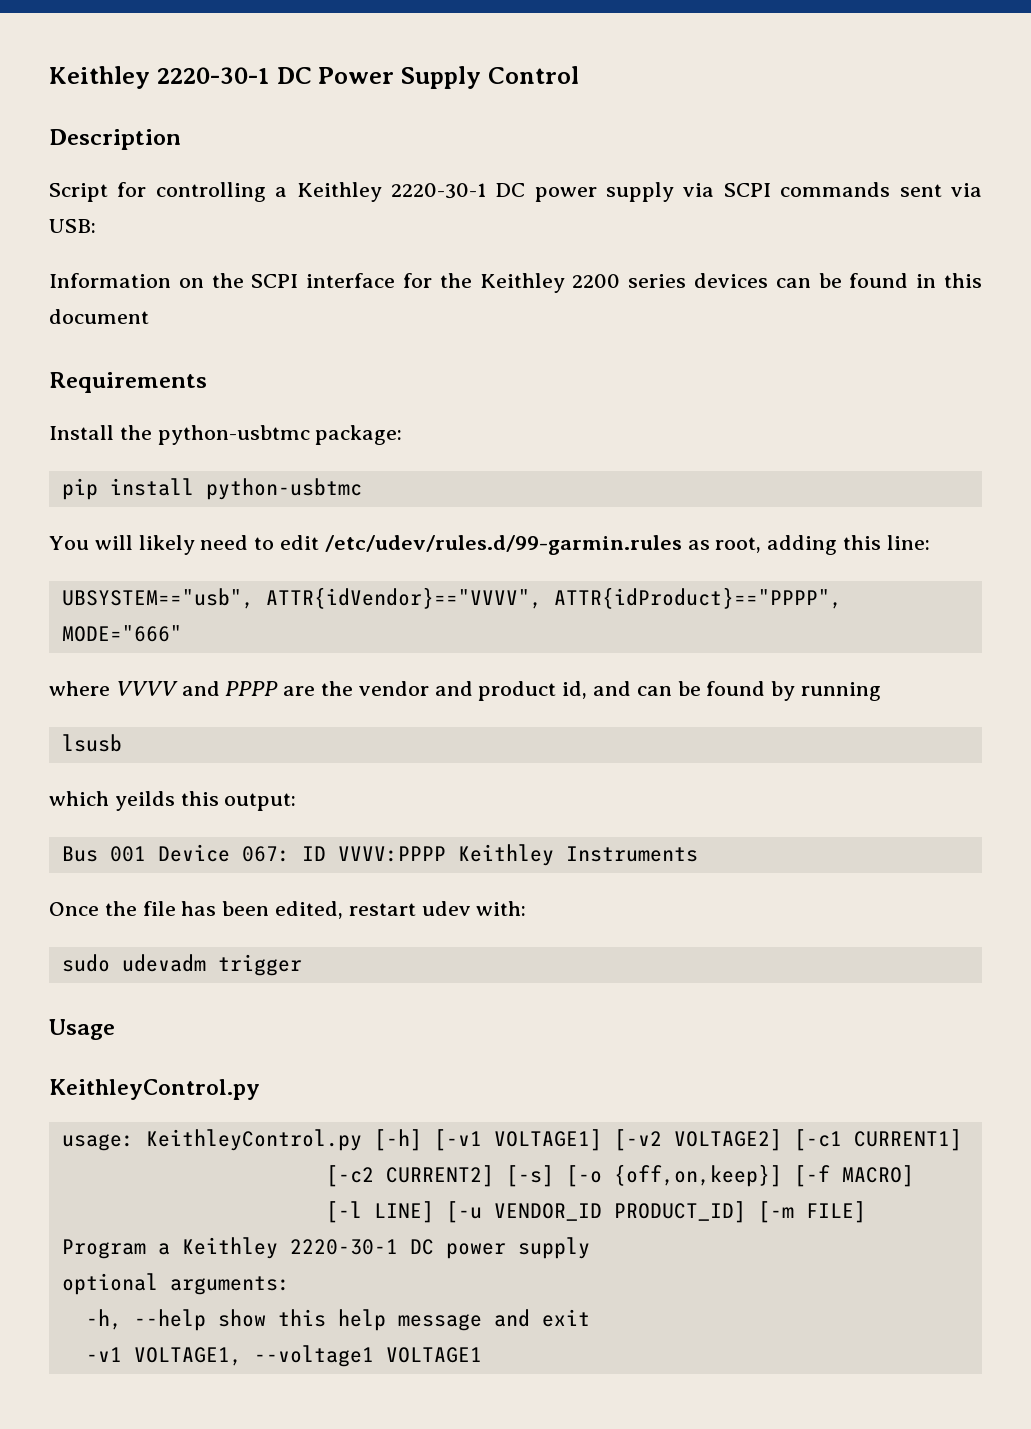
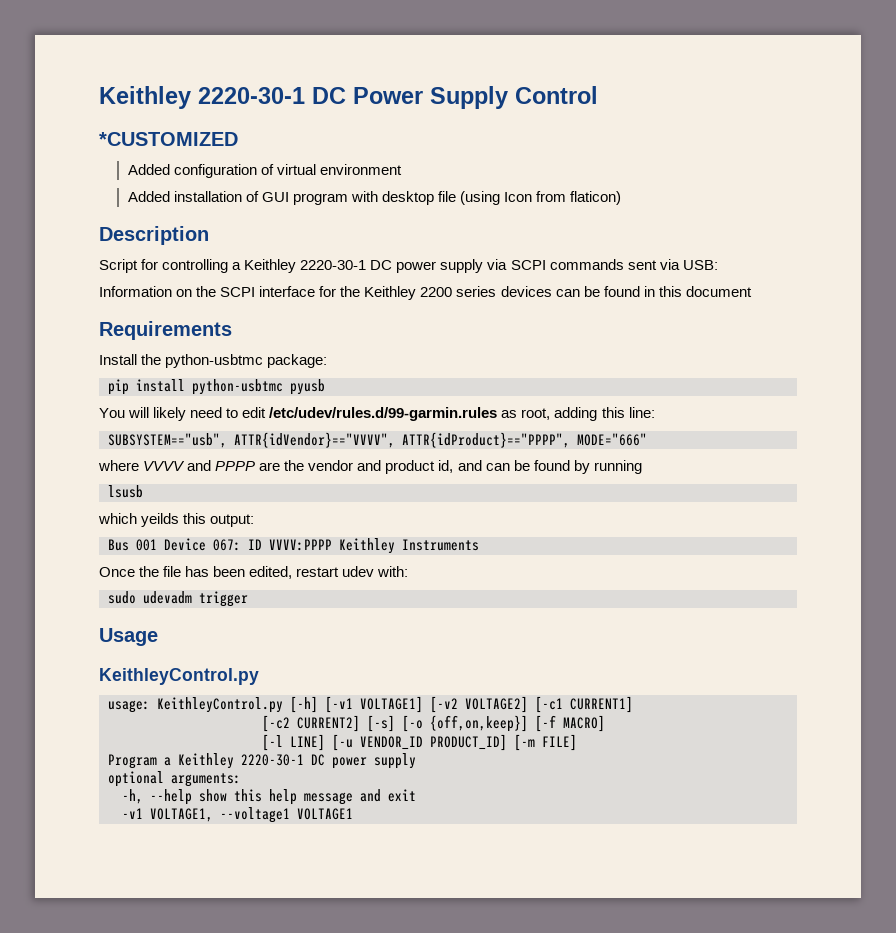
+ *CUSTOMIZED
+ Added configuration of virtual environment
+ Added installation of GUI program with desktop file (using Icon from flaticon)
- pip install python-usbtmc
+ pip install python-usbtmc pyusb
- UBSYSTEM=="usb", ATTR{idVendor}=="VVVV", ATTR{idProduct}=="PPPP", MODE="666"
+ SUBSYSTEM=="usb", ATTR{idVendor}=="VVVV", ATTR{idProduct}=="PPPP", MODE="666"

